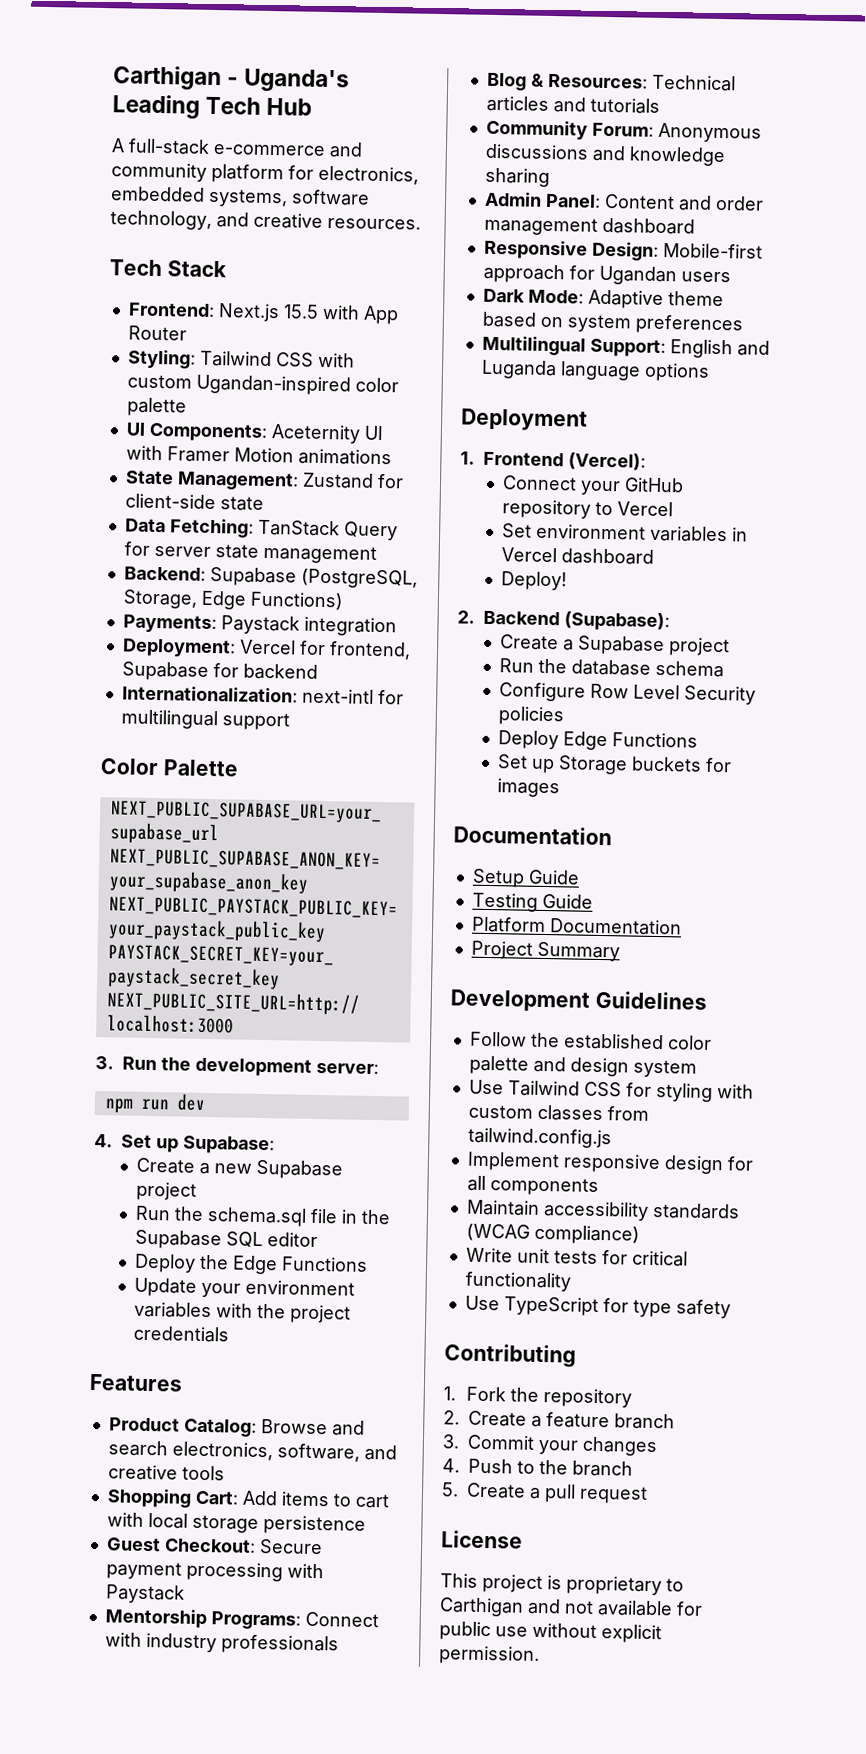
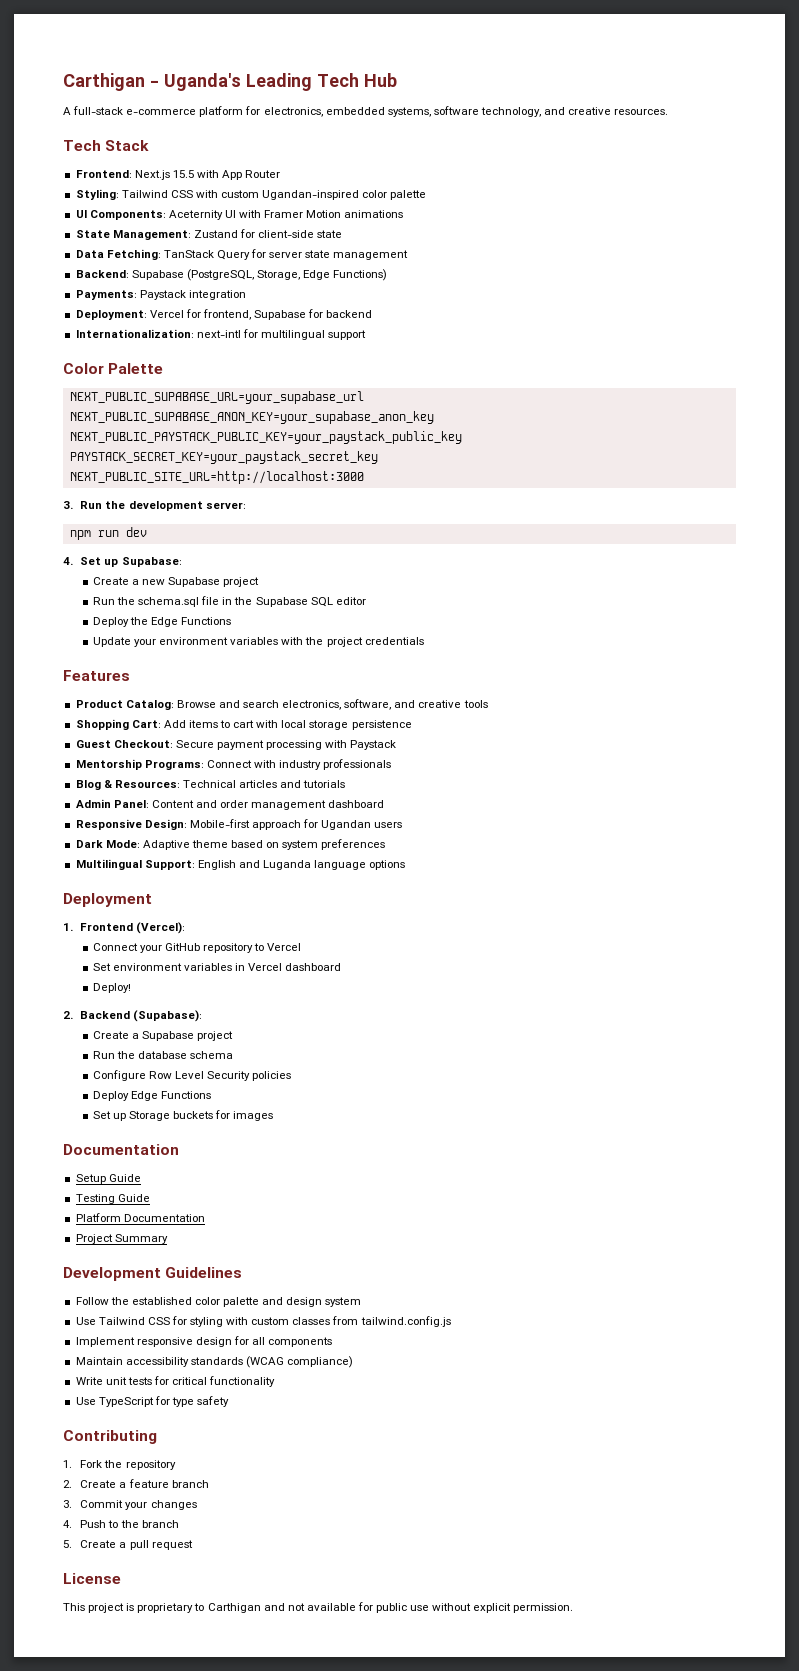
- A full-stack e-commerce and community platform for electronics, embedded systems, software technology, and creative resources.
+ A full-stack e-commerce platform for electronics, embedded systems, software technology, and creative resources.
- Community Forum: Anonymous discussions and knowledge sharing

